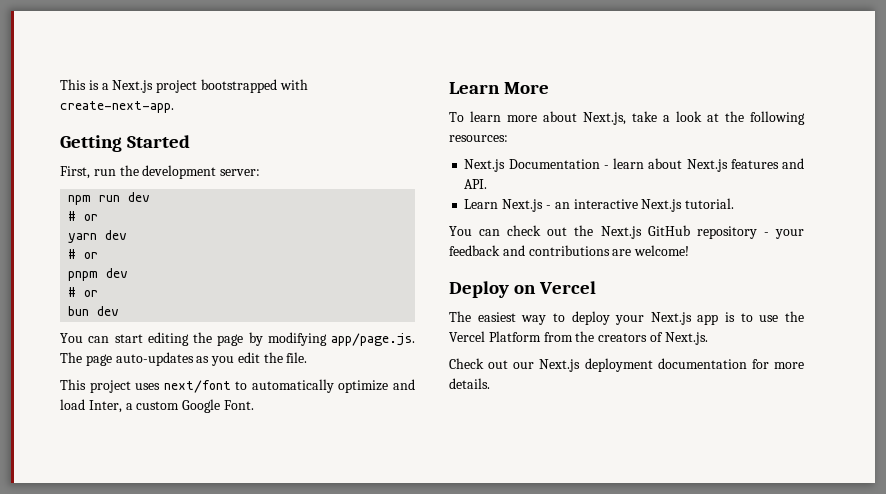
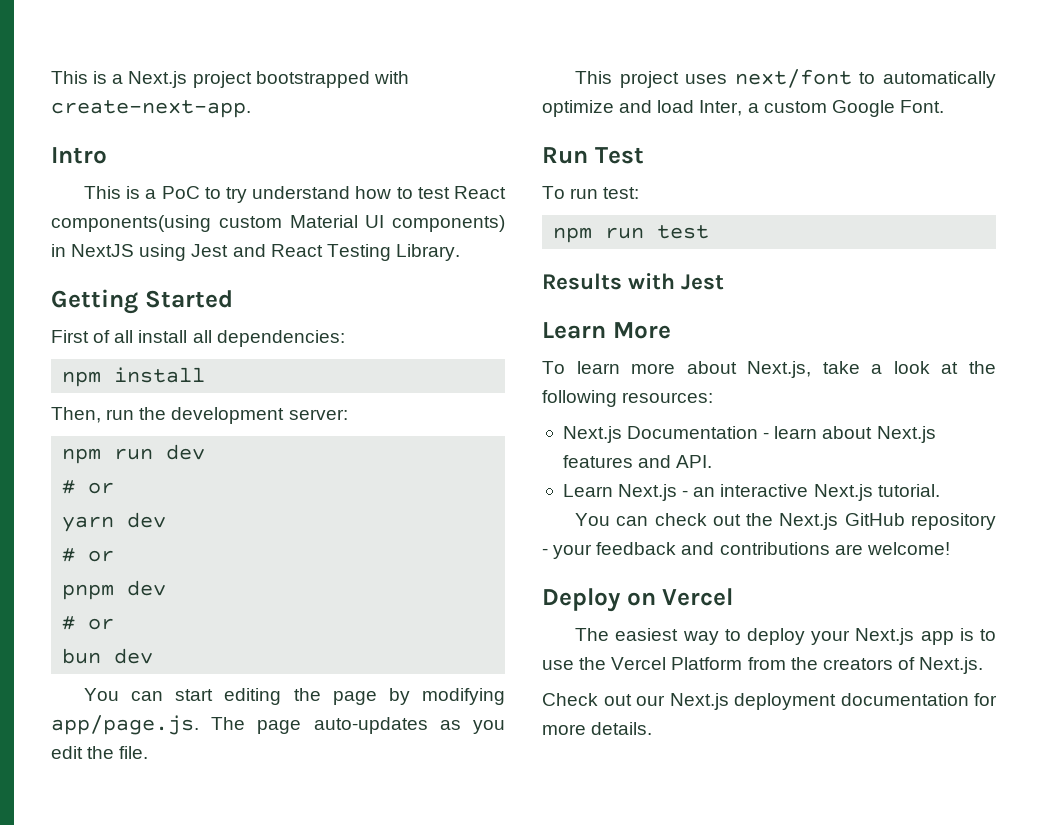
+ Intro
+ This is a PoC to try understand how to test React components(using custom Material UI components) in NextJS using Jest and React Testing Library.
  Getting Started
- First, run the development server:
+ First of all install all dependencies:
+ npm install
+ Then, run the development server:
+ Run Test
+ To run test:
+ npm run test
+ Results with Jest

